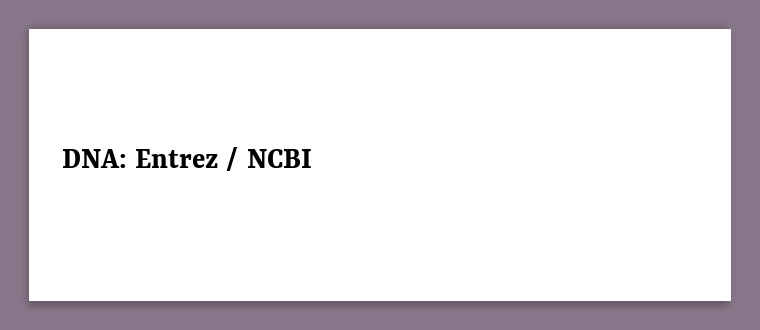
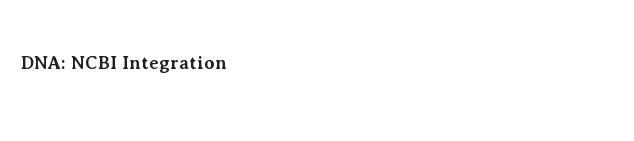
- DNA: Entrez / NCBI
+ DNA: NCBI Integration

